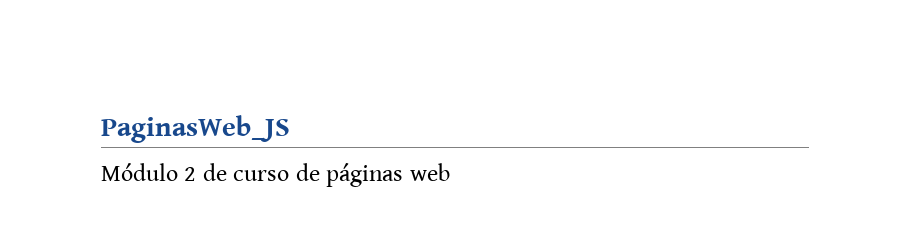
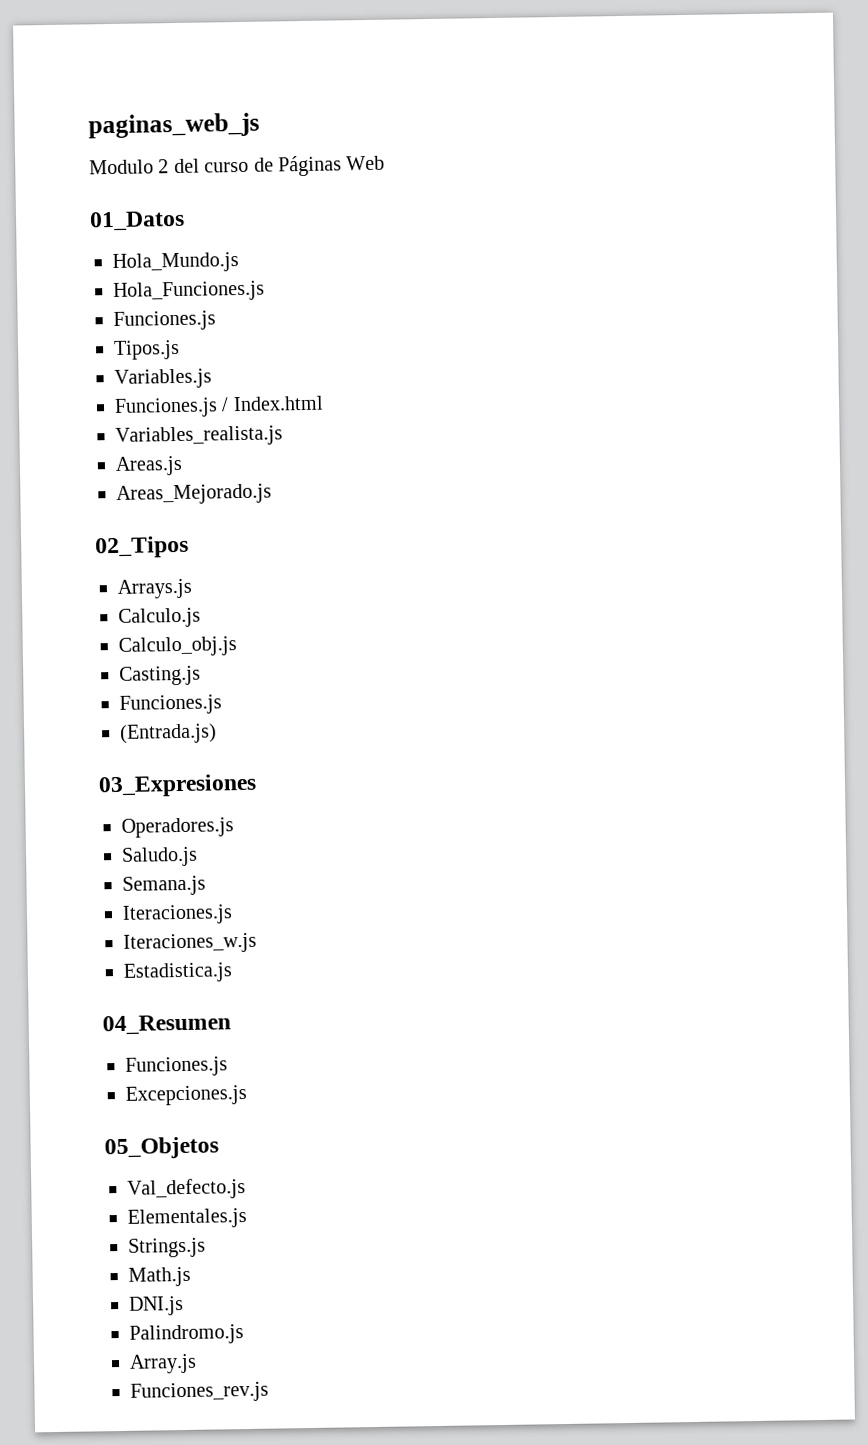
- PaginasWeb_JS
- Módulo 2 de curso de páginas web
+ paginas_web_js
+ Modulo 2 del curso de Páginas Web
+ 01_Datos
+ Hola_Mundo.js
+ Hola_Funciones.js
+ Funciones.js
+ Tipos.js
+ Variables.js
+ Funciones.js / Index.html
+ Variables_realista.js
+ Areas.js
+ Areas_Mejorado.js
+ 02_Tipos
+ Arrays.js
+ Calculo.js
+ Calculo_obj.js
+ Casting.js
+ Funciones.js
+ (Entrada.js)
+ 03_Expresiones
+ Operadores.js
+ Saludo.js
+ Semana.js
+ Iteraciones.js
+ Iteraciones_w.js
+ Estadistica.js
+ 04_Resumen
+ Funciones.js
+ Excepciones.js
+ 05_Objetos
+ Val_defecto.js
+ Elementales.js
+ Strings.js
+ Math.js
+ DNI.js
+ Palindromo.js
+ Array.js
+ Funciones_rev.js

